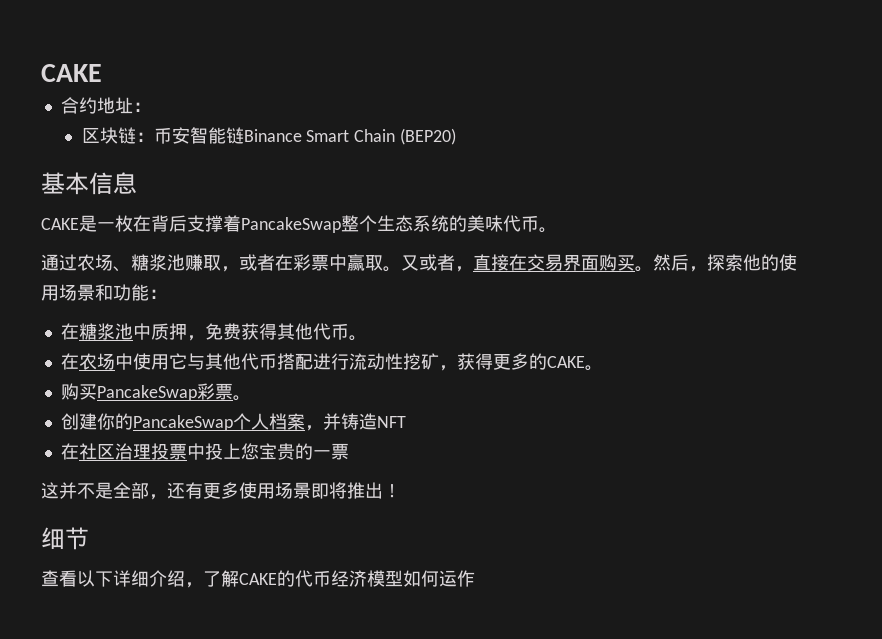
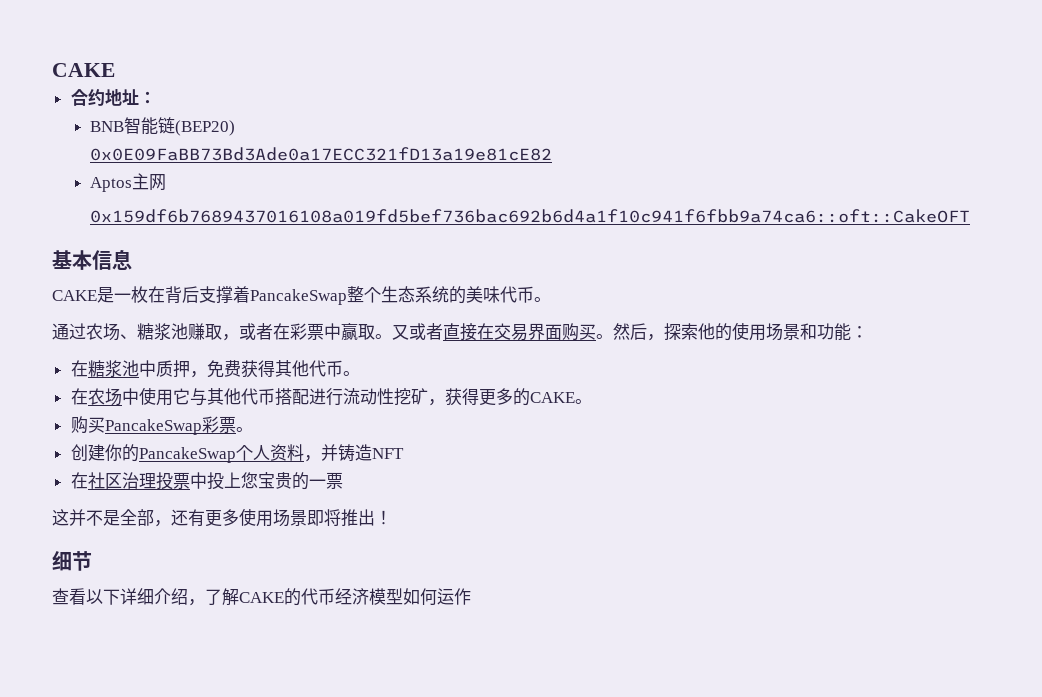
- 区块链：币安智能链Binance Smart Chain (BEP20)
+ BNB智能链(BEP20)
+ 0x0E09FaBB73Bd3Ade0a17ECC321fD13a19e81cE82
+ Aptos主网
+ 0x159df6b7689437016108a019fd5bef736bac692b6d4a1f10c941f6fbb9a74ca6::oft::CakeOFT
- 又或者，直接在交易界面购买。
+ 又或者直接在交易界面购买。
- 创建你的PancakeSwap个人档案，并铸造NFT
+ 创建你的PancakeSwap个人资料，并铸造NFT

